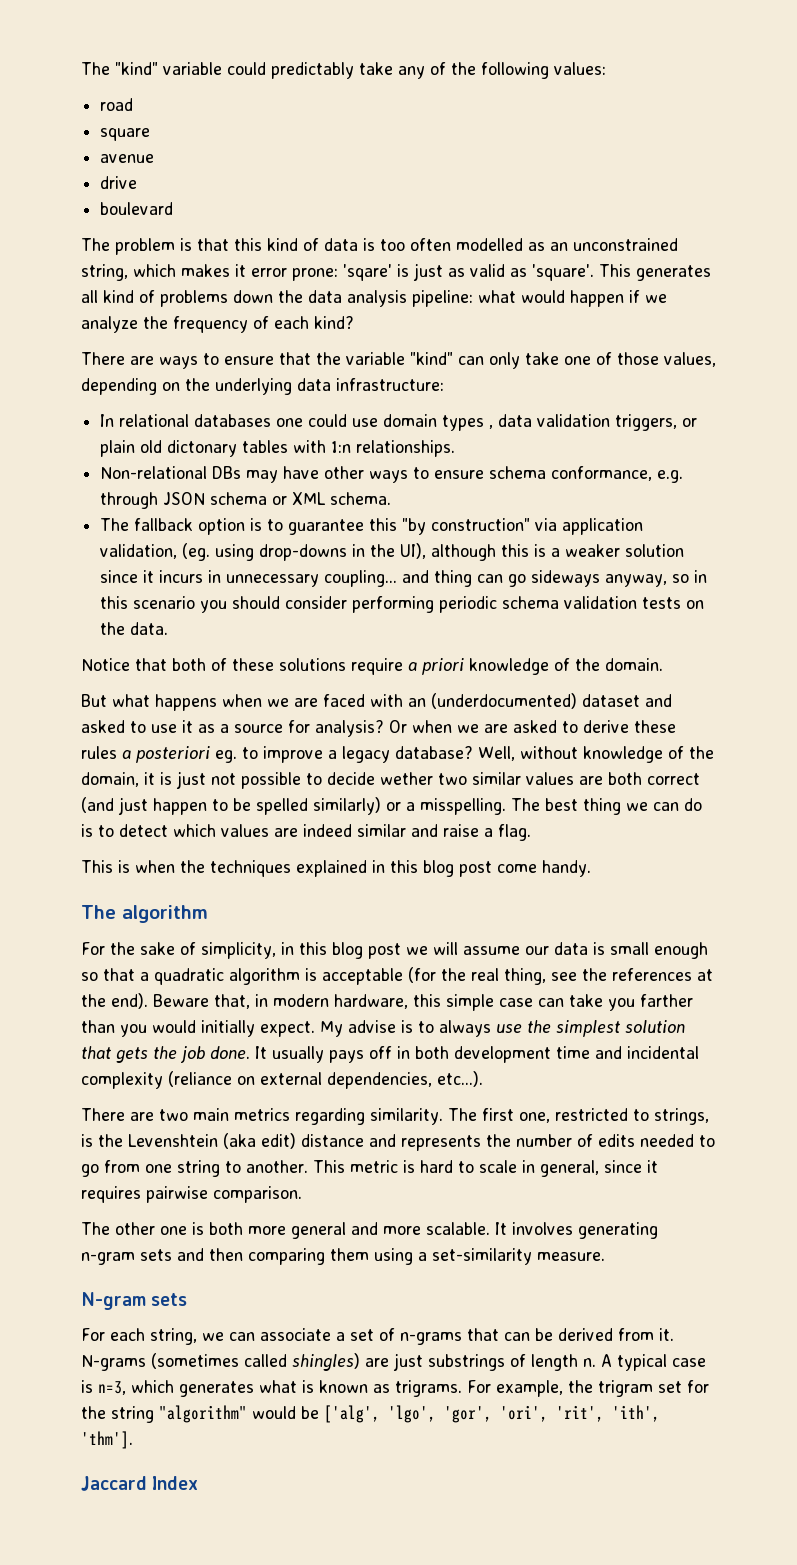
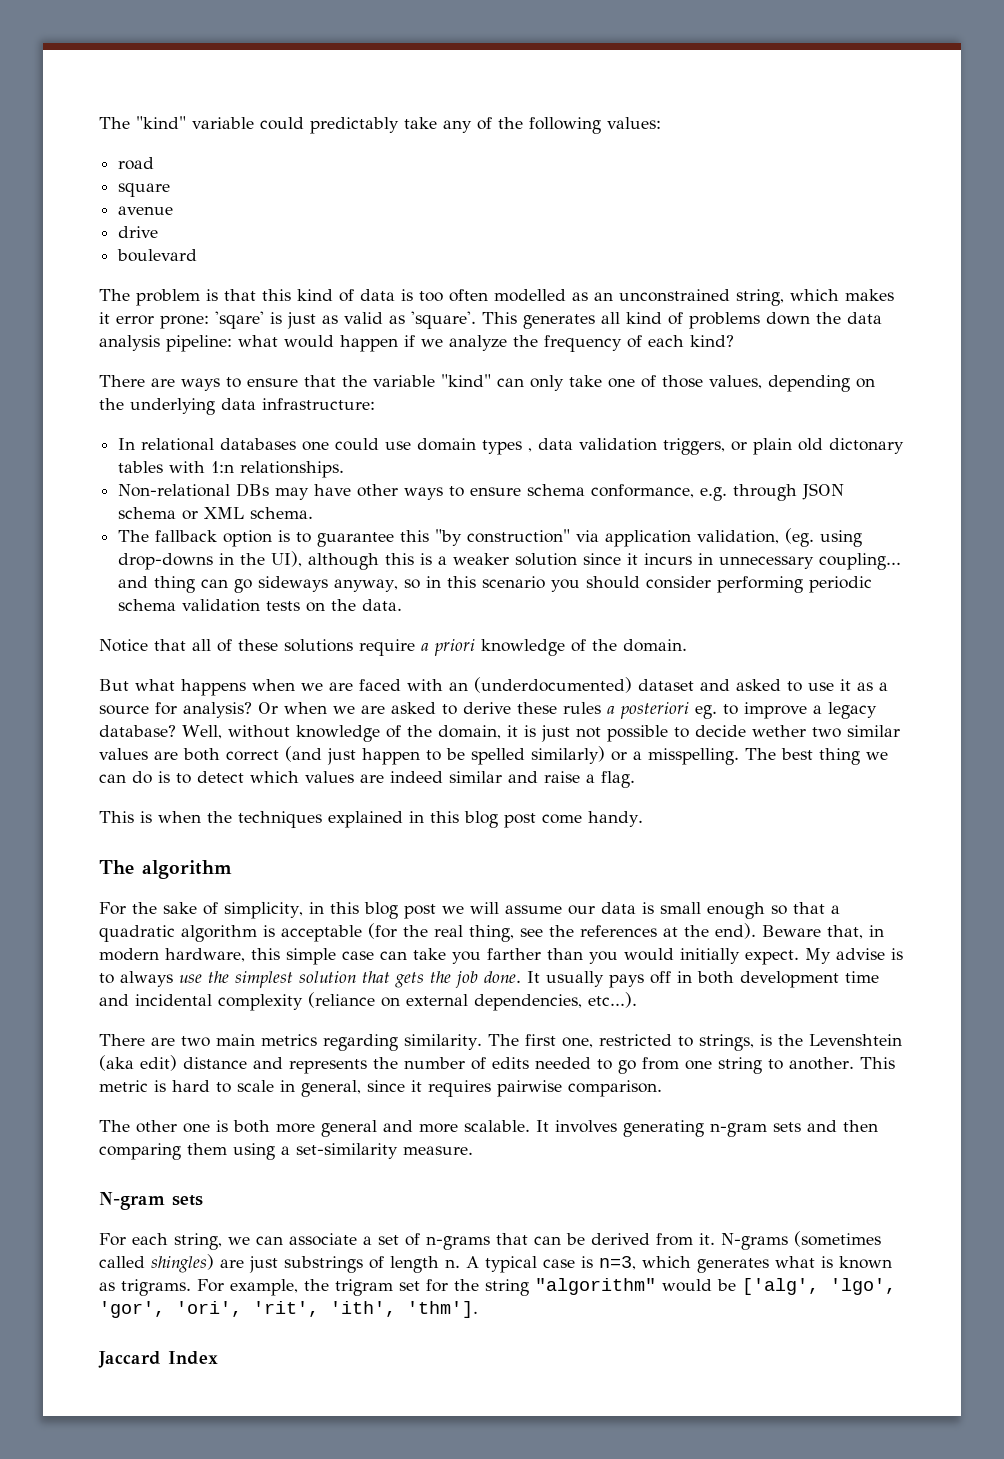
- Notice that both of these solutions require a priori knowledge of the domain.
+ Notice that all of these solutions require a priori knowledge of the domain.

